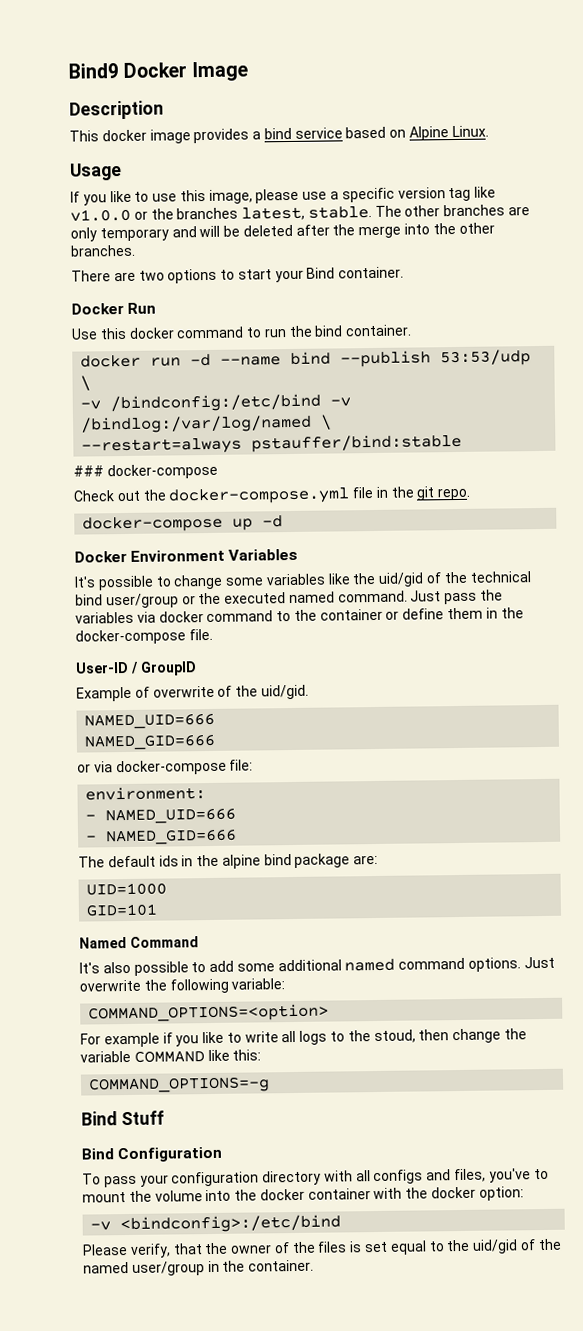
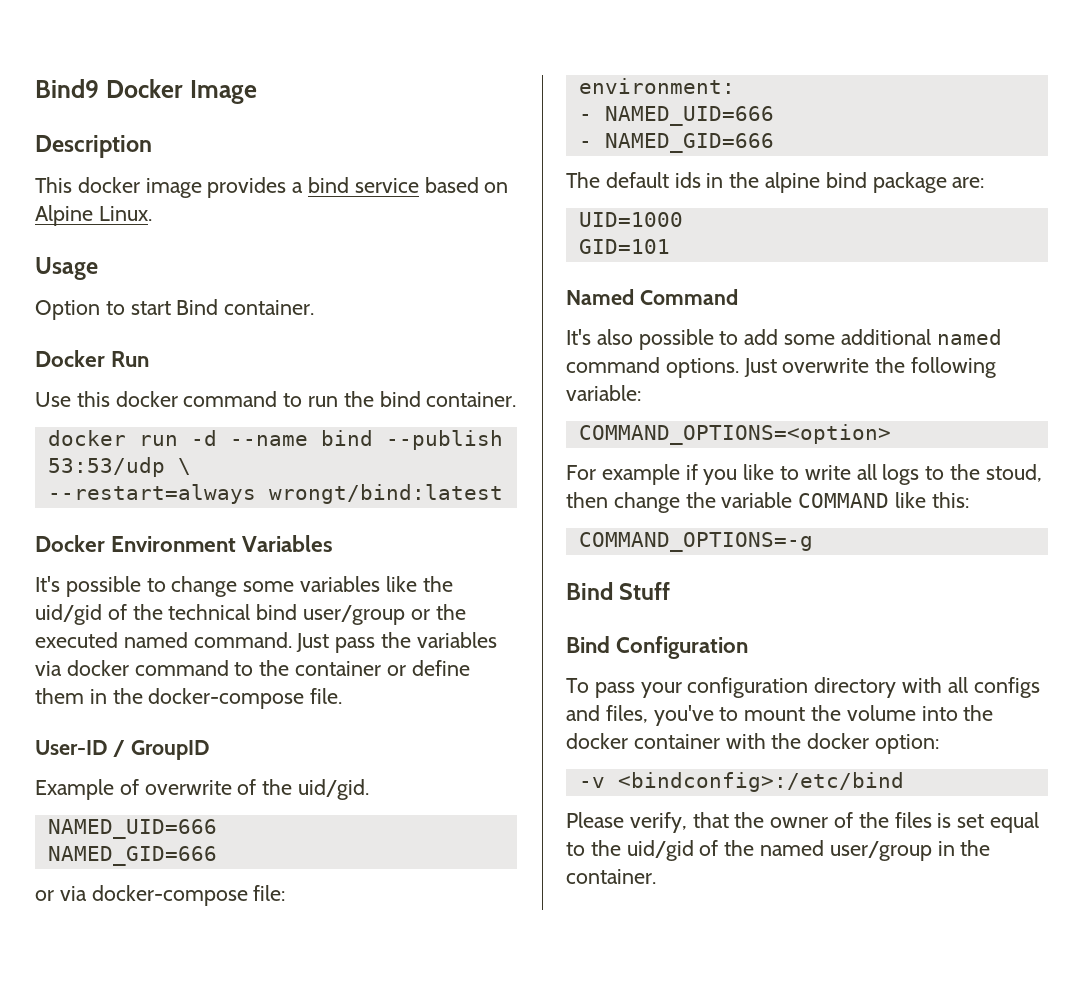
- If you like to use this image, please use a specific version tag like v1.0.0 or the branches latest, stable. The other branches are only temporary and will be deleted after the merge into the other branches.
- There are two options to start your Bind container.
+ Option to start Bind container.
- -v /bindconfig:/etc/bind -v /bindlog:/var/log/named \
- --restart=always pstauffer/bind:stable
- ### docker-compose
- Check out the docker-compose.yml file in the git repo.
- docker-compose up -d
+ --restart=always wrongt/bind:latest

